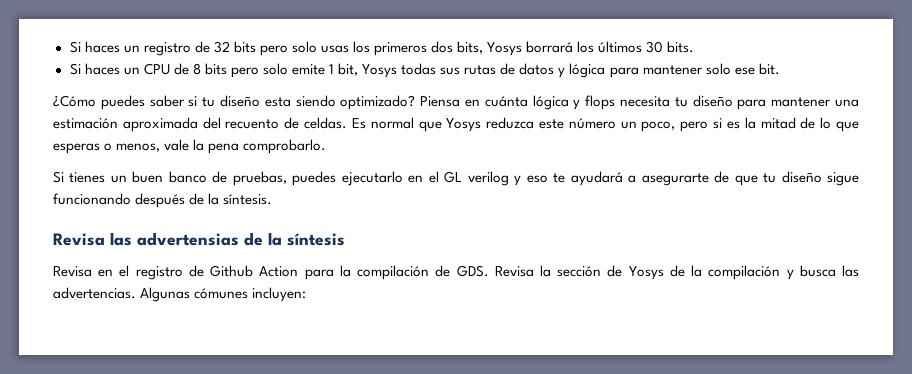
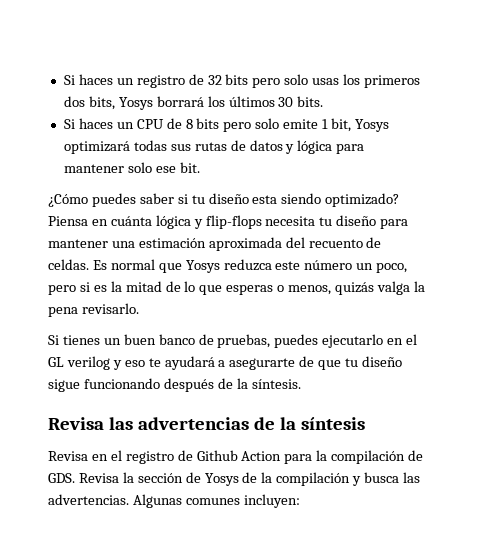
- Si haces un CPU de 8 bits pero solo emite 1 bit, Yosys todas sus rutas de datos y lógica para mantener solo ese bit.
+ Si haces un CPU de 8 bits pero solo emite 1 bit, Yosys optimizará todas sus rutas de datos y lógica para mantener solo ese bit.
- Piensa en cuánta lógica y flops necesita tu diseño para mantener una estimación aproximada del recuento de celdas.
+ Piensa en cuánta lógica y flip-flops necesita tu diseño para mantener una estimación aproximada del recuento de celdas.
- Es normal que Yosys reduzca este número un poco, pero si es la mitad de lo que esperas o menos, vale la pena comprobarlo.
+ Es normal que Yosys reduzca este número un poco, pero si es la mitad de lo que esperas o menos, quizás valga la pena revisarlo.
- Revisa las advertensias de la síntesis
+ Revisa las advertencias de la síntesis
- Algunas cómunes incluyen:
+ Algunas comunes incluyen:

